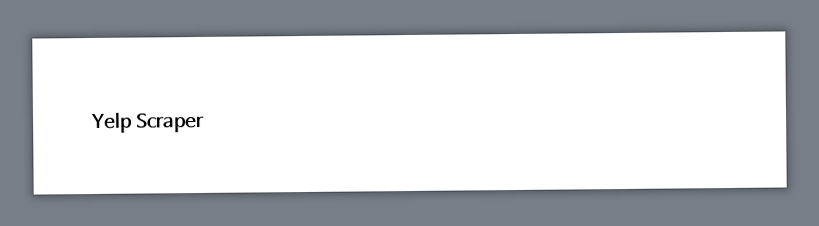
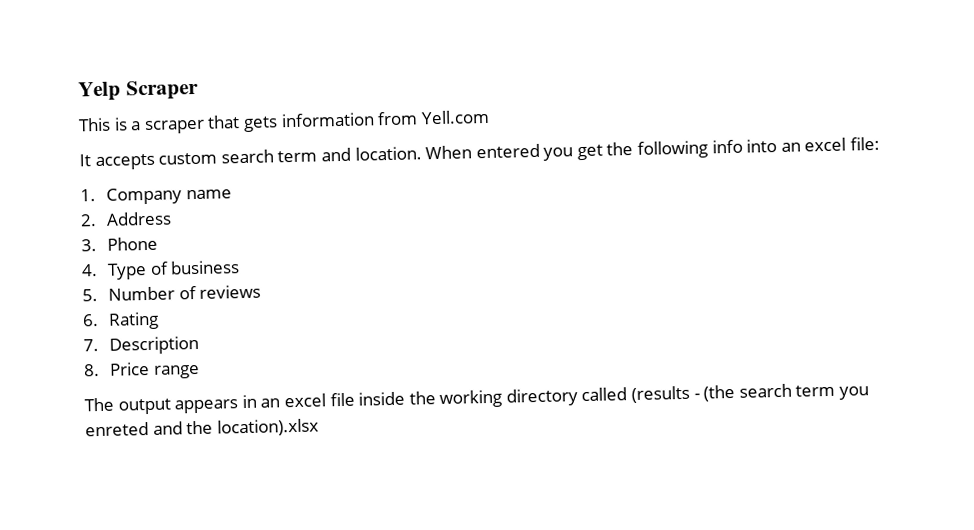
+ This is a scraper that gets information from Yell.com
+ It accepts custom search term and location. When entered you get the following info into an excel file:
+ 1. Company name
+ 2. Address
+ 3. Phone
+ 4. Type of business
+ 5. Number of reviews
+ 6. Rating
+ 7. Description
+ 8. Price range
+ The output appears in an excel file inside the working directory called (results - (the search term you enreted and the location).xlsx

